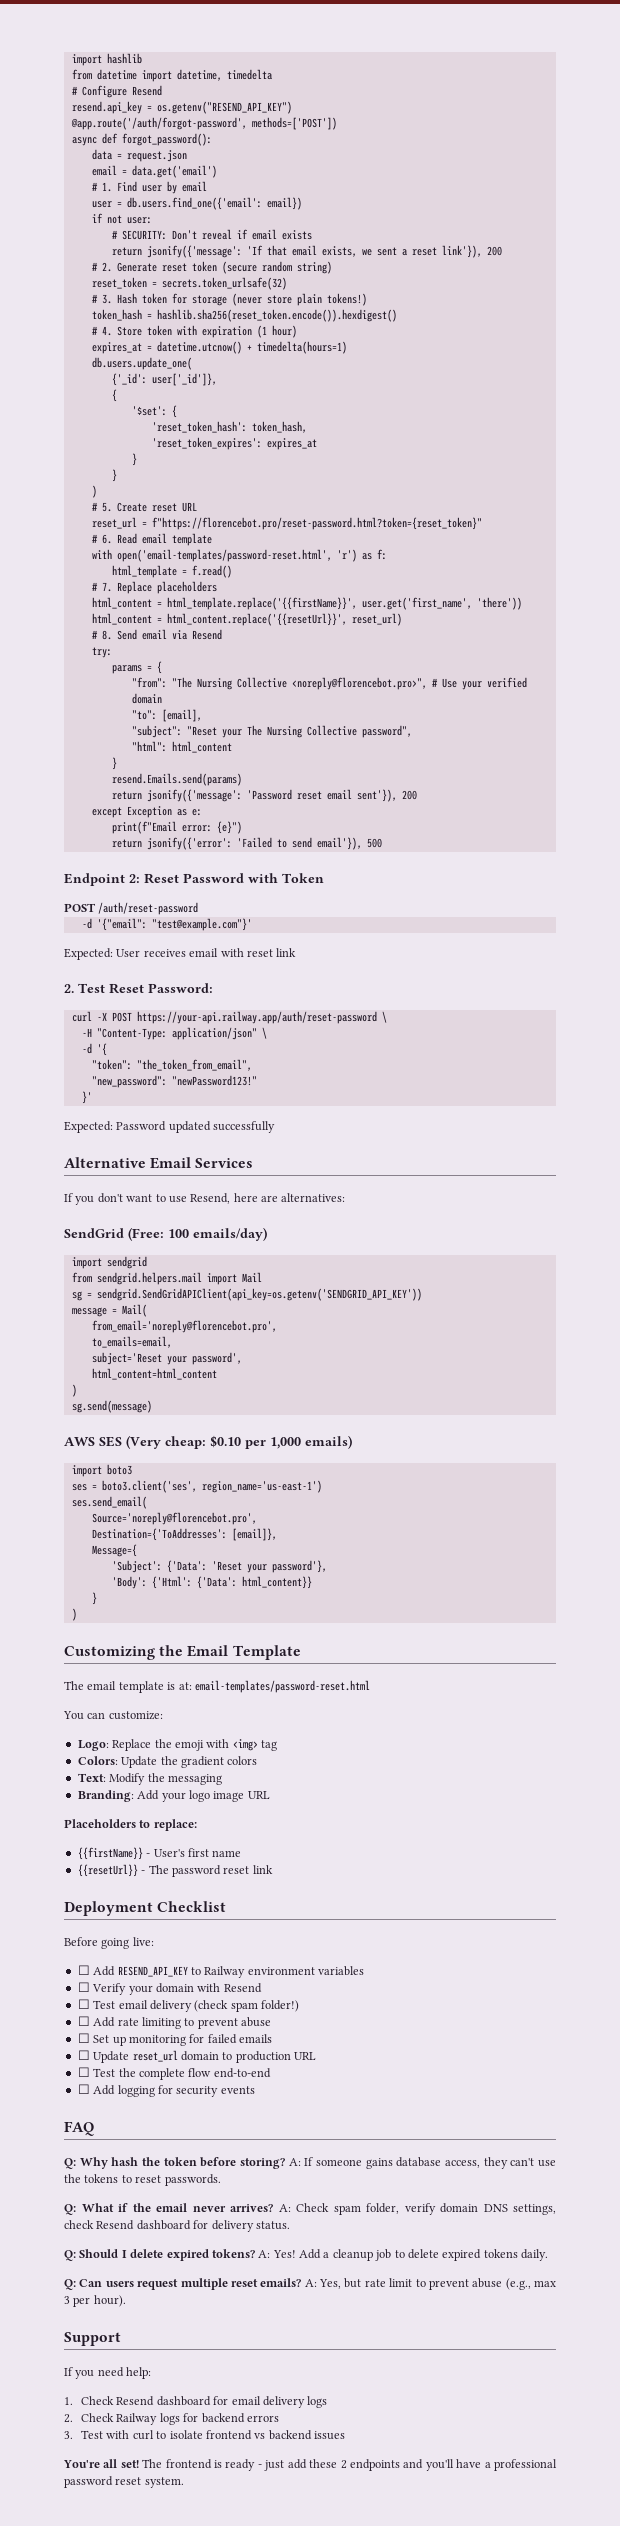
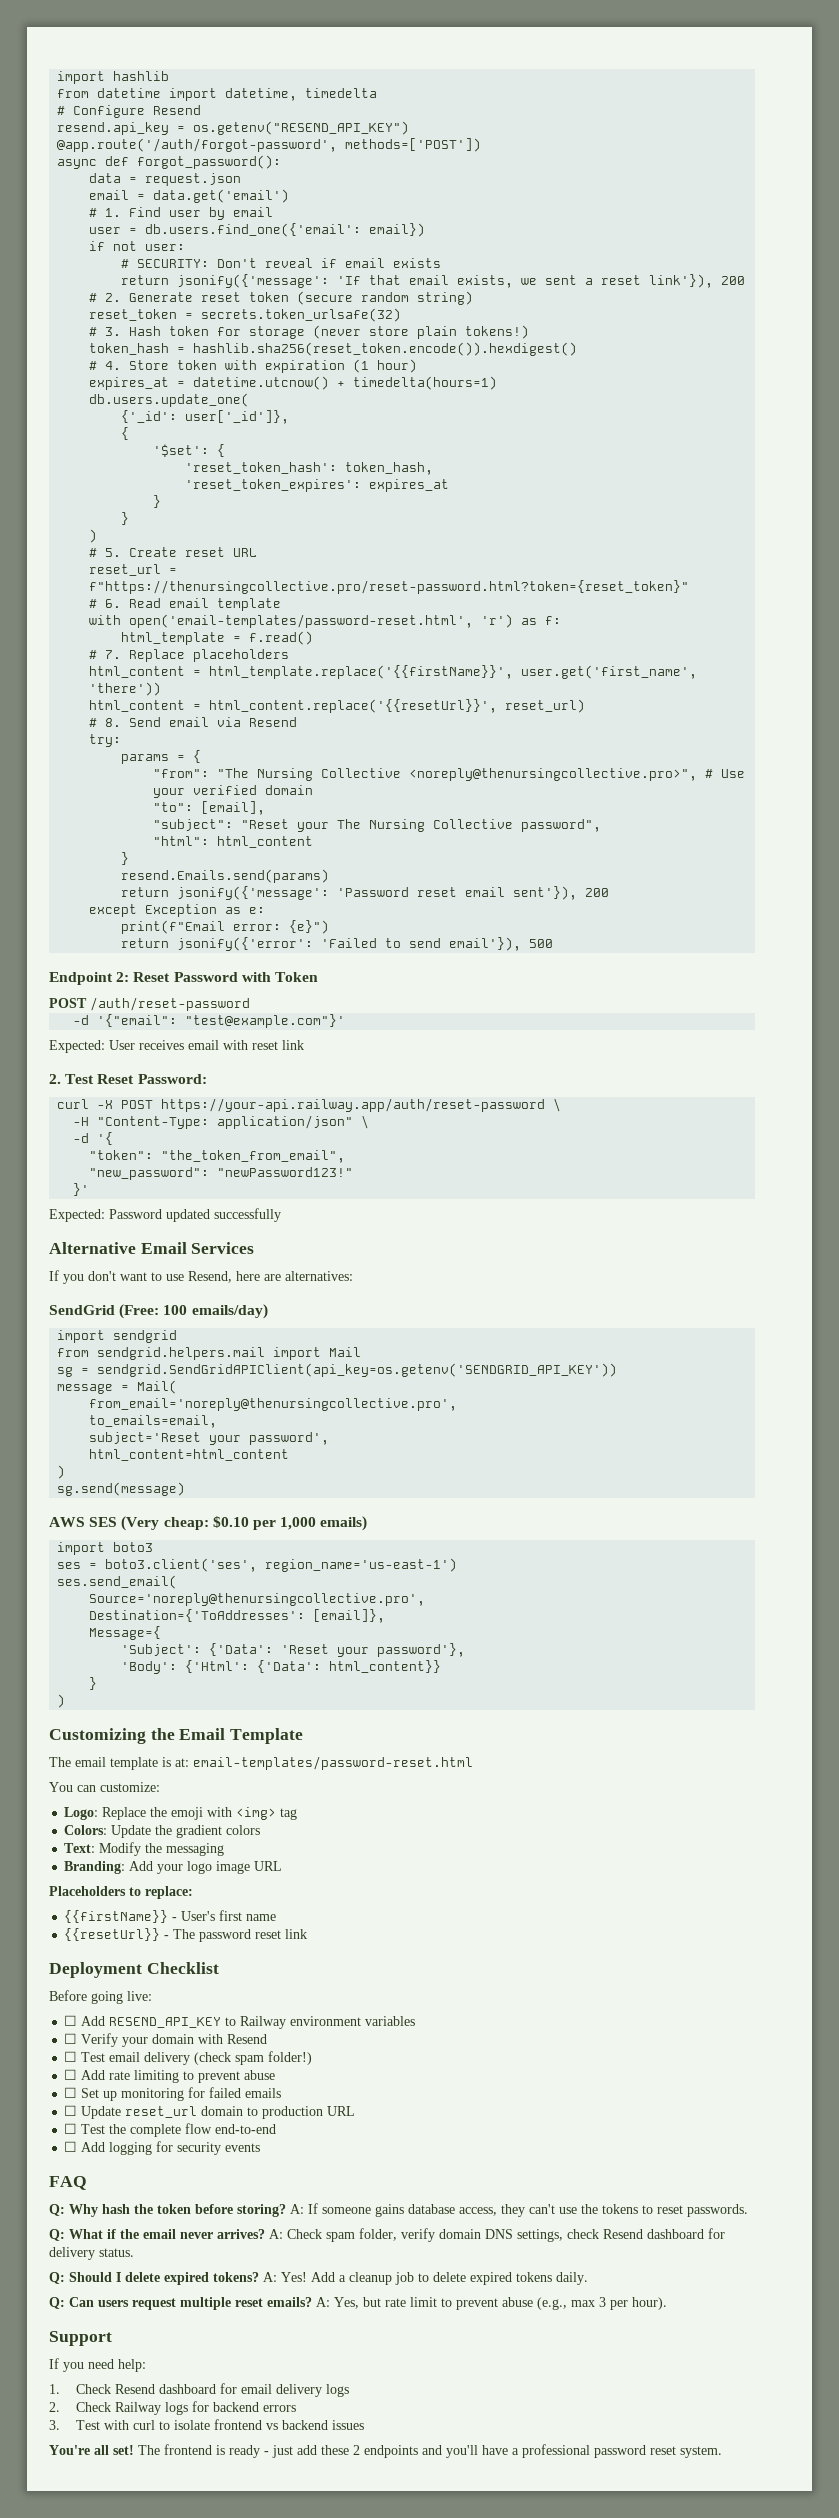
- reset_url = f"https://florencebot.pro/reset-password.html?token={reset_token}"
+ reset_url = f"https://thenursingcollective.pro/reset-password.html?token={reset_token}"
- "from": "The Nursing Collective <noreply@florencebot.pro>", # Use your verified domain
+ "from": "The Nursing Collective <noreply@thenursingcollective.pro>", # Use your verified domain
- from_email='noreply@florencebot.pro',
+ from_email='noreply@thenursingcollective.pro',
- Source='noreply@florencebot.pro',
+ Source='noreply@thenursingcollective.pro',

